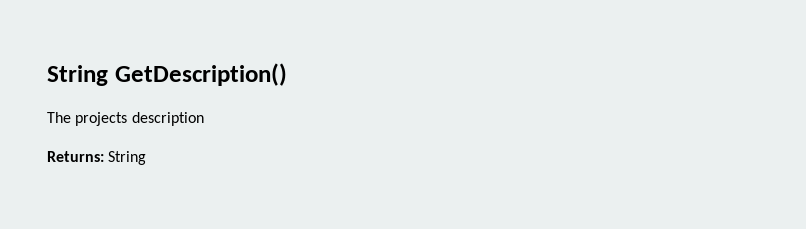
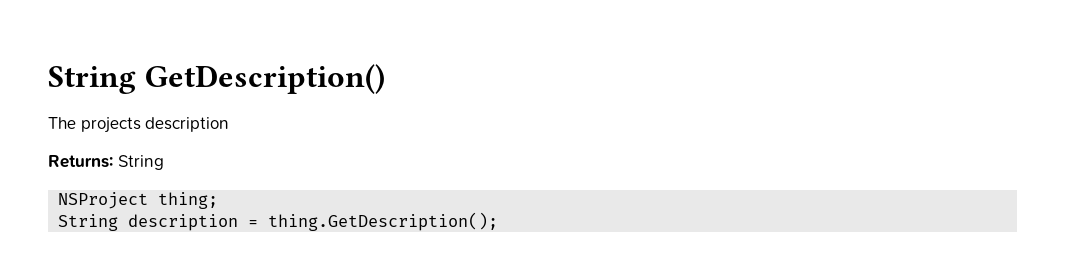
+ NSProject thing;
+ String description = thing.GetDescription();

